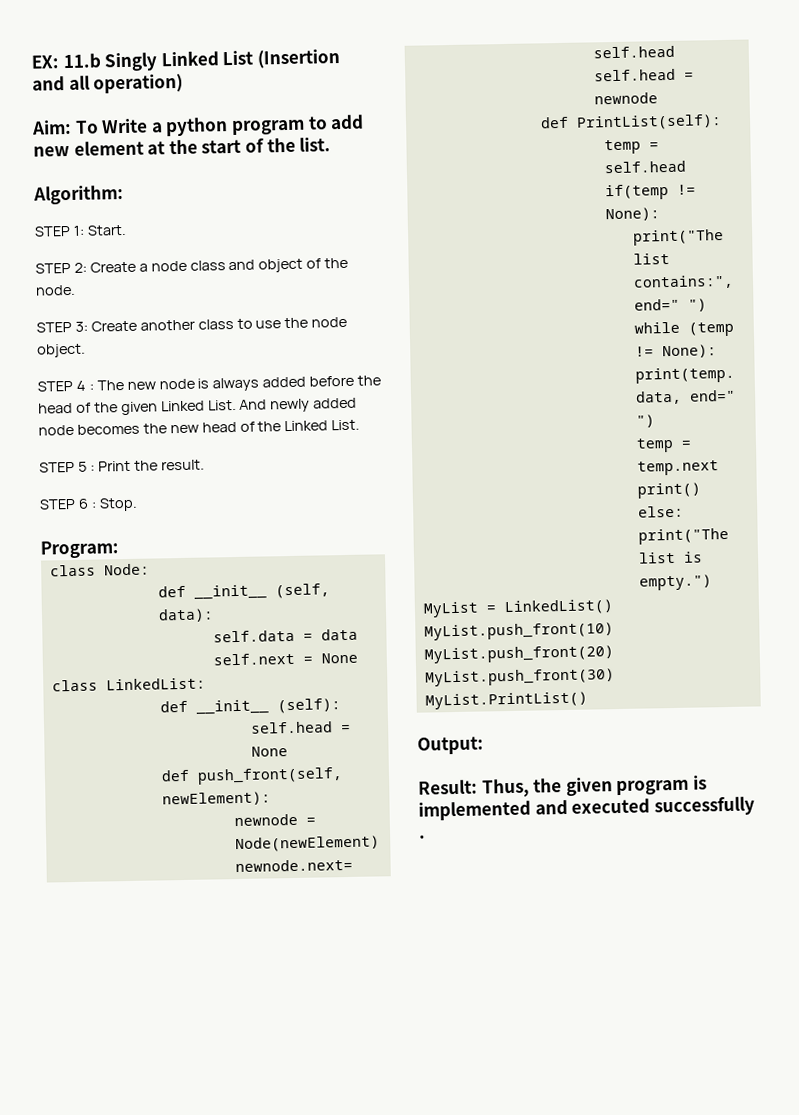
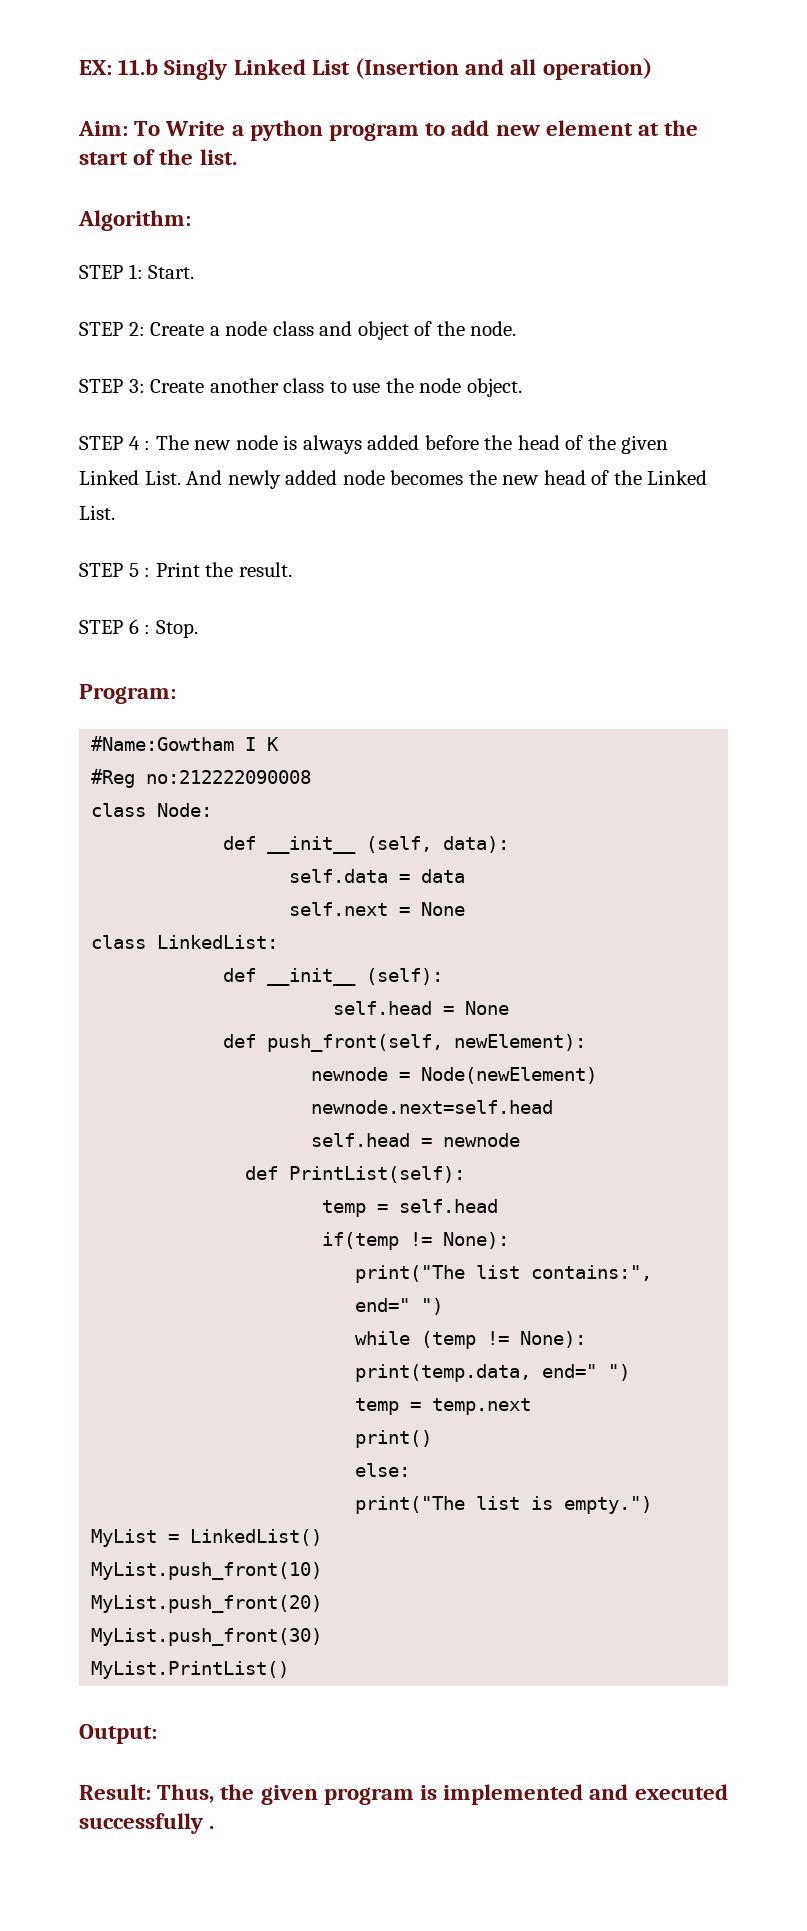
+ #Name:Gowtham I K
+ #Reg no:212222090008

